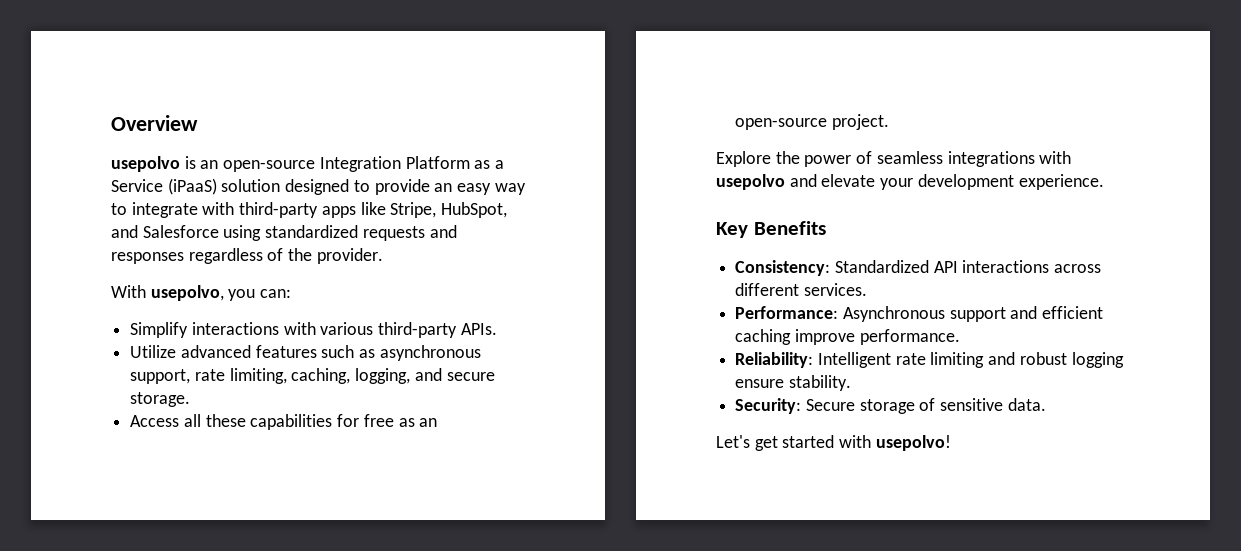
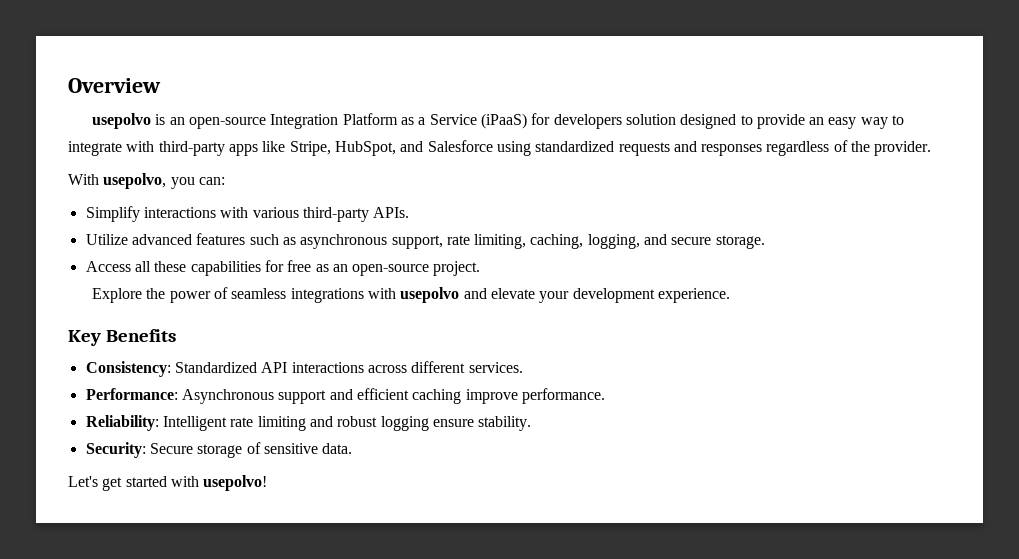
- usepolvo is an open-source Integration Platform as a Service (iPaaS) solution designed to provide an easy way to integrate with third-party apps like Stripe, HubSpot, and Salesforce using standardized requests and responses regardless of the provider.
+ usepolvo is an open-source Integration Platform as a Service (iPaaS) for developers solution designed to provide an easy way to integrate with third-party apps like Stripe, HubSpot, and Salesforce using standardized requests and responses regardless of the provider.

